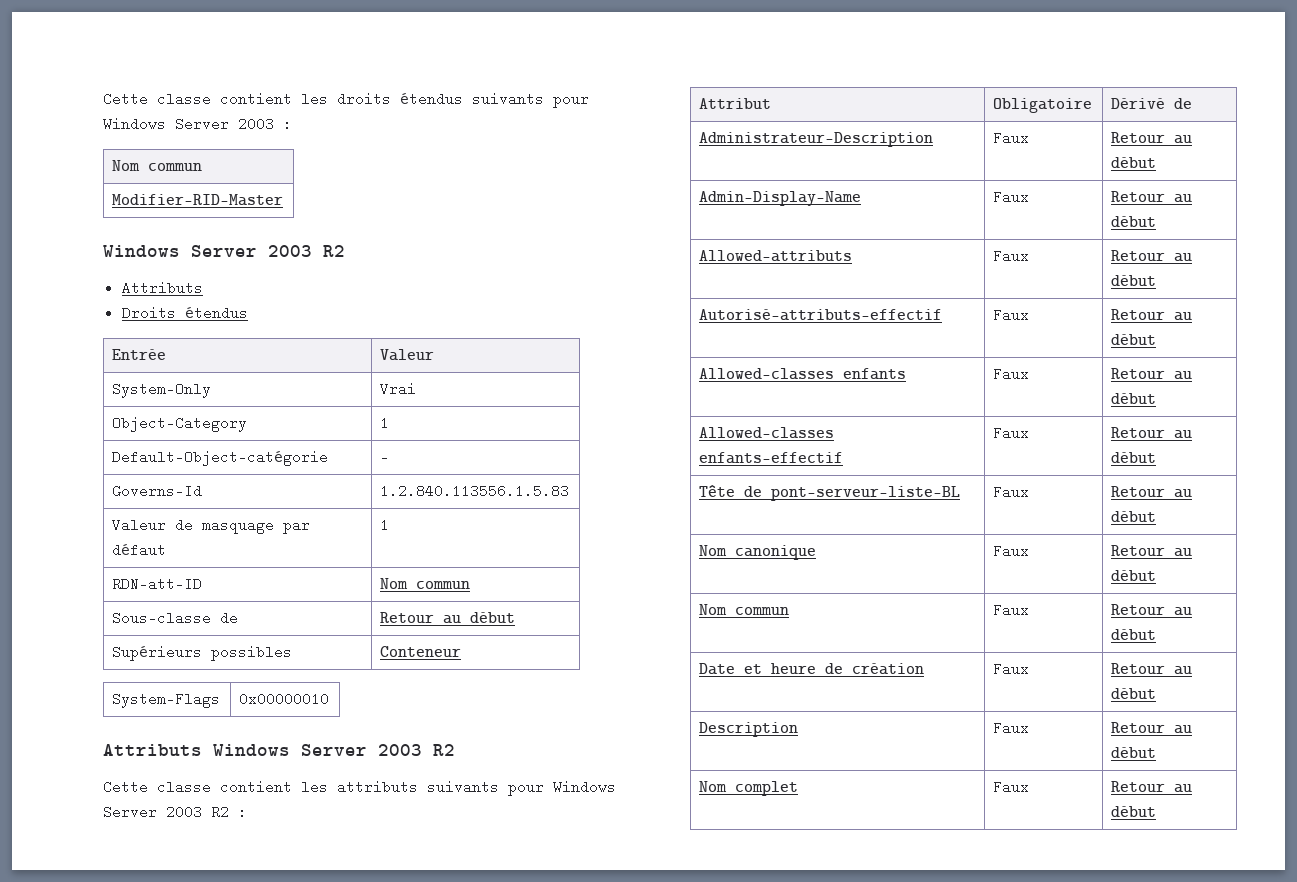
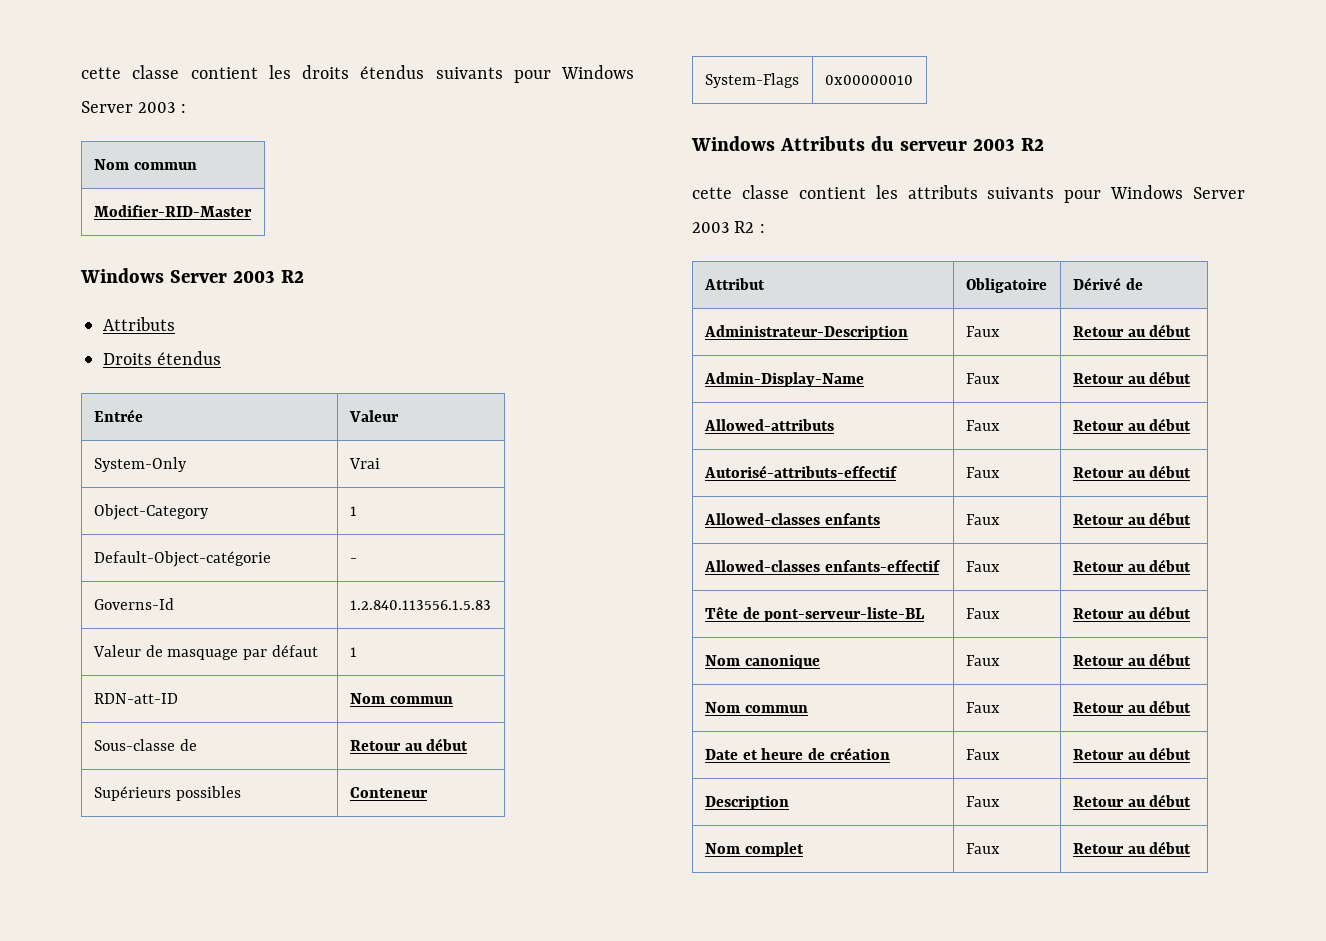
- Cette classe contient les droits étendus suivants pour Windows Server 2003 :
+ cette classe contient les droits étendus suivants pour Windows Server 2003 :
- Attributs Windows Server 2003 R2
- Cette classe contient les attributs suivants pour Windows Server 2003 R2 :
+ Windows Attributs du serveur 2003 R2
+ cette classe contient les attributs suivants pour Windows Server 2003 R2 :

